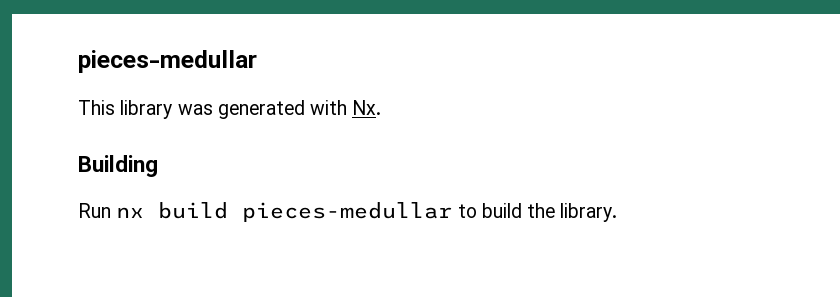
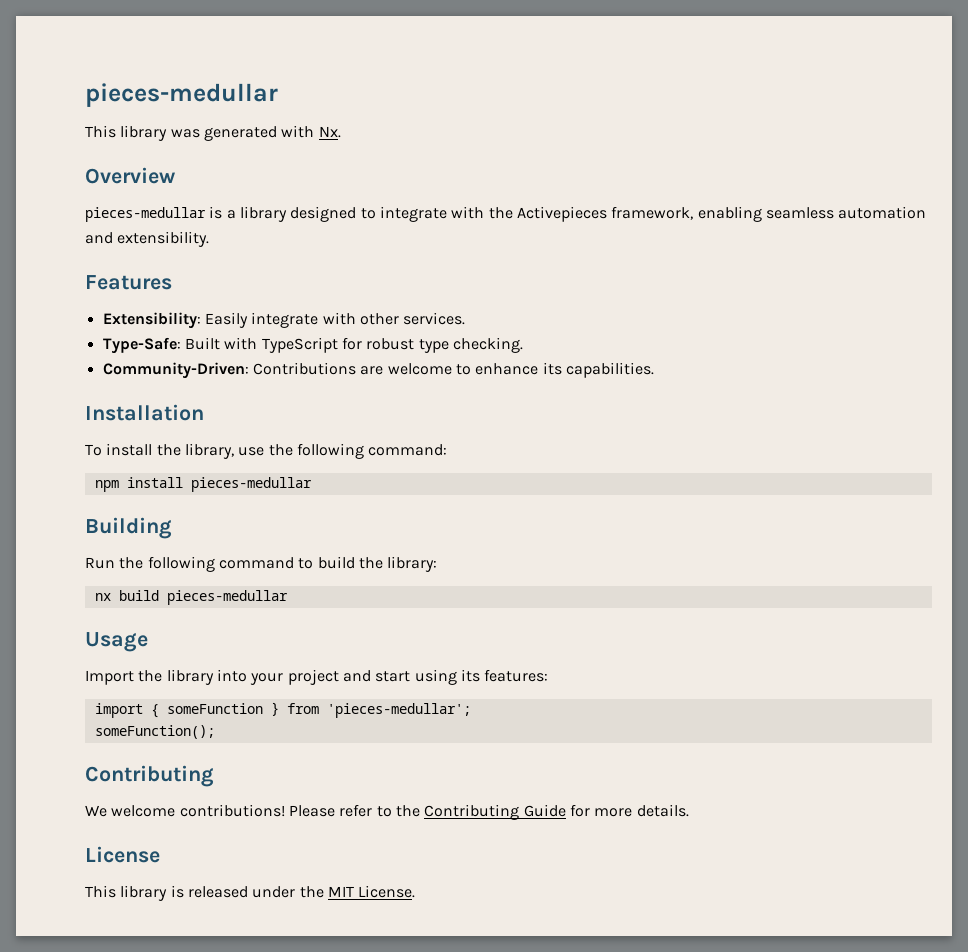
+ Overview
+ pieces-medullar is a library designed to integrate with the Activepieces framework, enabling seamless automation and extensibility.
+ Features
+ Extensibility: Easily integrate with other services.
+ Type-Safe: Built with TypeScript for robust type checking.
+ Community-Driven: Contributions are welcome to enhance its capabilities.
+ Installation
+ To install the library, use the following command:
+ npm install pieces-medullar
  Building
- Run nx build pieces-medullar to build the library.
+ Run the following command to build the library:
+ nx build pieces-medullar
+ Usage
+ Import the library into your project and start using its features:
+ import { someFunction } from 'pieces-medullar';
+ someFunction();
+ Contributing
+ We welcome contributions! Please refer to the Contributing Guide for more details.
+ License
+ This library is released under the MIT License.

